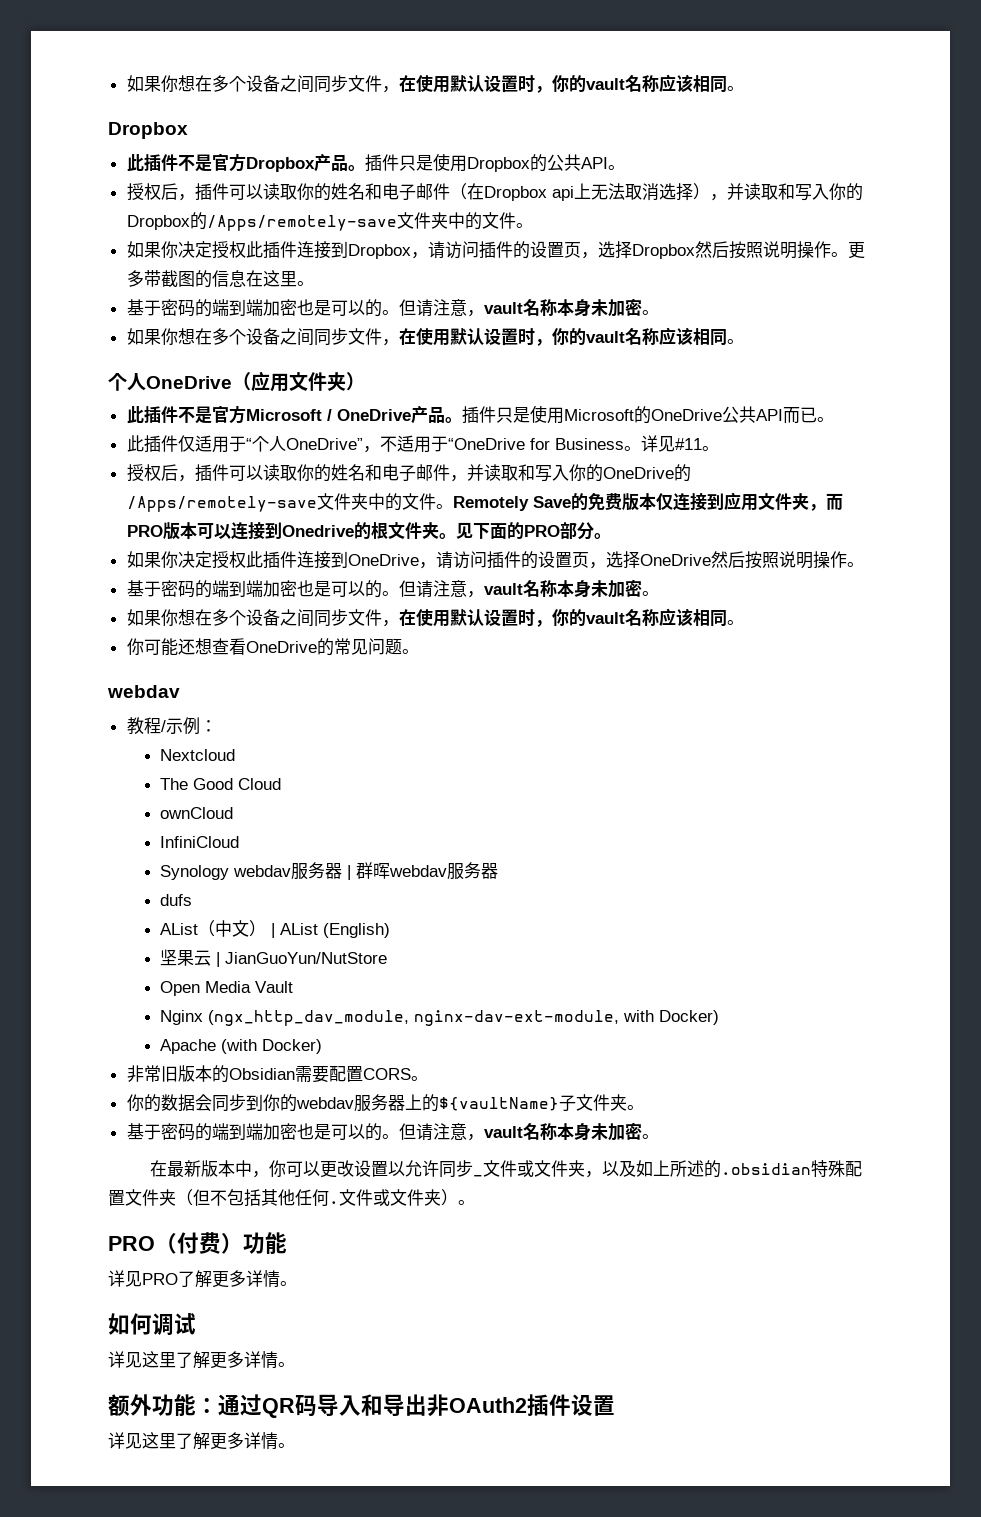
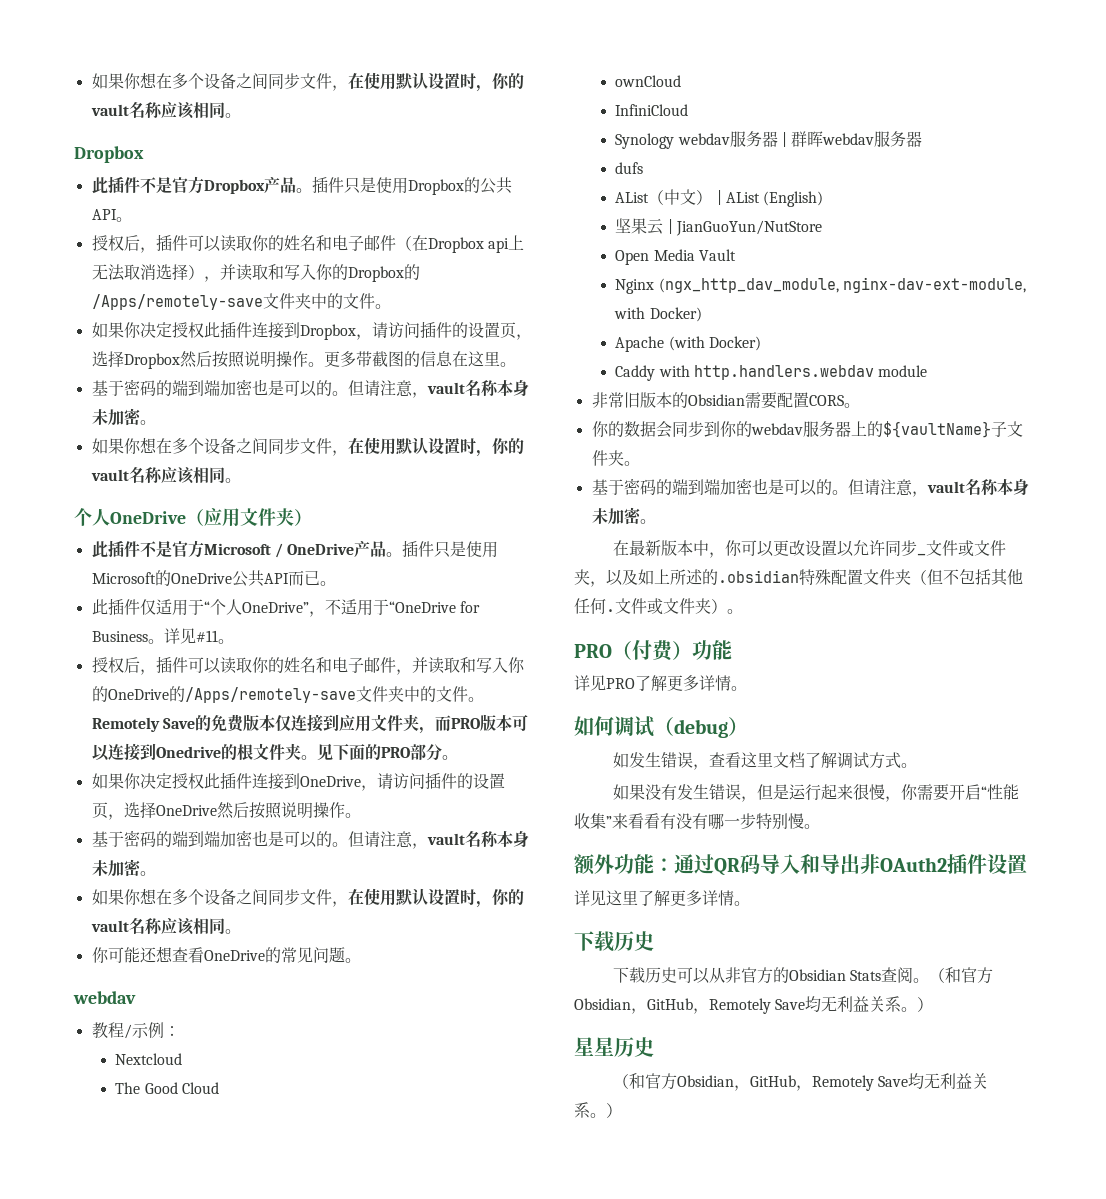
+ Caddy with http.handlers.webdav module
- 如何调试
- 详见这里了解更多详情。
+ 如何调试（debug）
+ 如发生错误，查看这里文档了解调试方式。
+ 如果没有发生错误，但是运行起来很慢，你需要开启“性能收集”来看看有没有哪一步特别慢。
  额外功能：通过QR码导入和导出非OAuth2插件设置
  详见这里了解更多详情。
+ 下载历史
+ 下载历史可以从非官方的Obsidian Stats查阅。（和官方Obsidian，GitHub，Remotely Save均无利益关系。）
+ 星星历史
+ （和官方Obsidian，GitHub，Remotely Save均无利益关系。）

